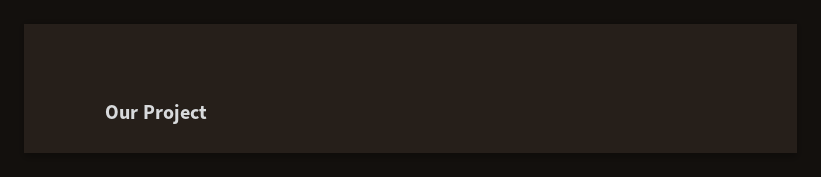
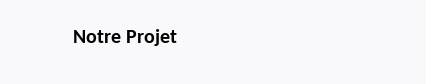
- Our Project
+ Notre Projet

